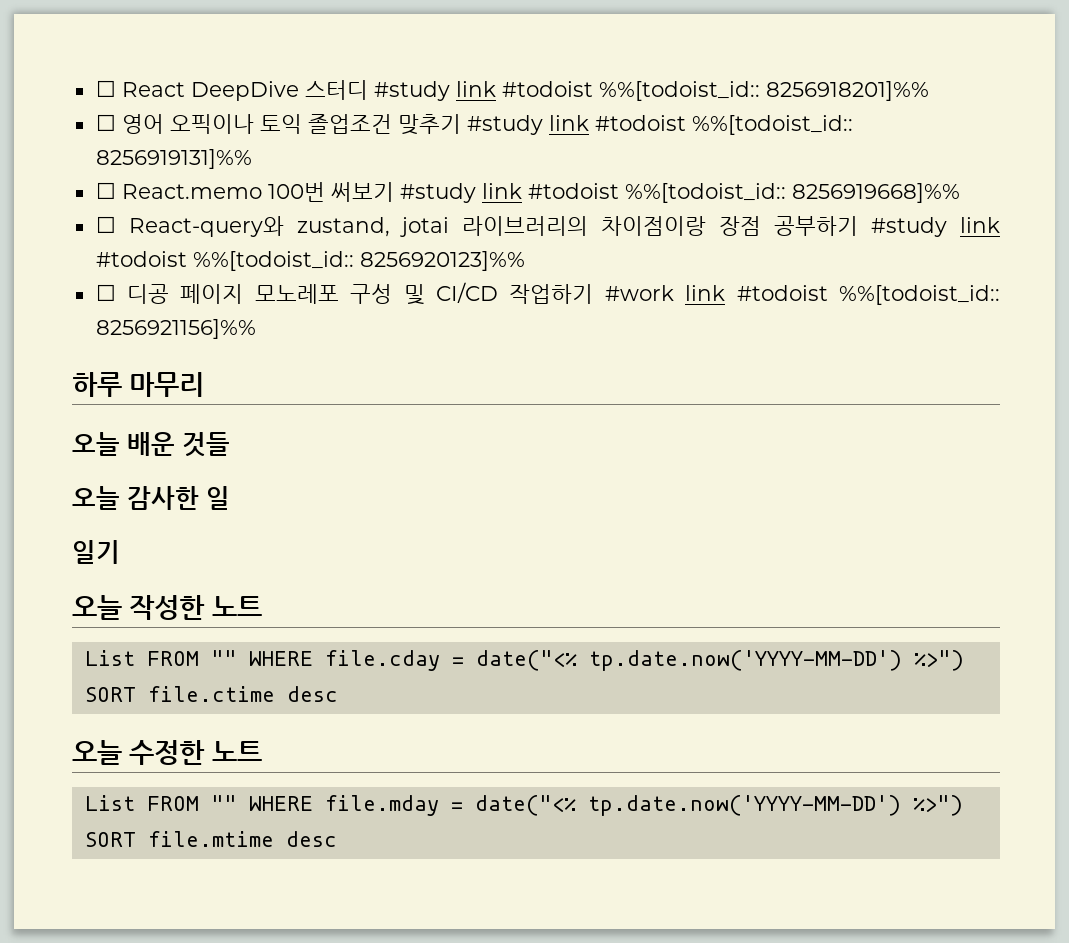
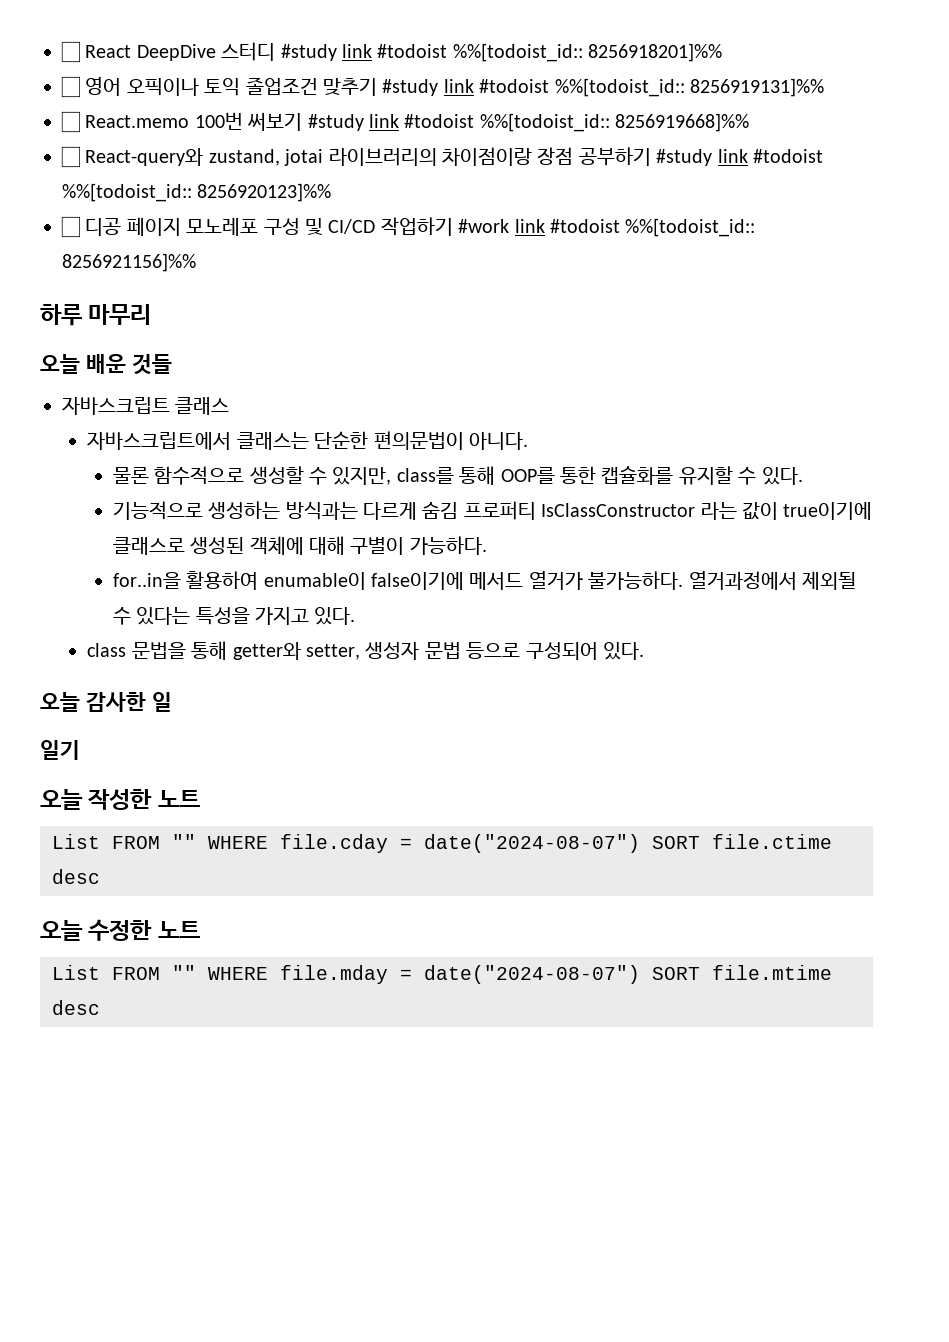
+ 자바스크립트 클래스
+ 자바스크립트에서 클래스는 단순한 편의문법이 아니다.
+ 물론 함수적으로 생성할 수 있지만, class를 통해 OOP를 통한 캡슐화를 유지할 수 있다.
+ 기능적으로 생성하는 방식과는 다르게 숨김 프로퍼티 IsClassConstructor 라는 값이 true이기에 클래스로 생성된 객체에 대해 구별이 가능하다.
+ for..in을 활용하여 enumable이 false이기에 메서드 열거가 불가능하다. 열거과정에서 제외될 수 있다는 특성을 가지고 있다.
+ class 문법을 통해 getter와 setter, 생성자 문법 등으로 구성되어 있다.
- List FROM "" WHERE file.cday = date("<% tp.date.now('YYYY-MM-DD') %>") SORT file.ctime desc
+ List FROM "" WHERE file.cday = date("2024-08-07") SORT file.ctime desc
- List FROM "" WHERE file.mday = date("<% tp.date.now('YYYY-MM-DD') %>") SORT file.mtime desc
+ List FROM "" WHERE file.mday = date("2024-08-07") SORT file.mtime desc

